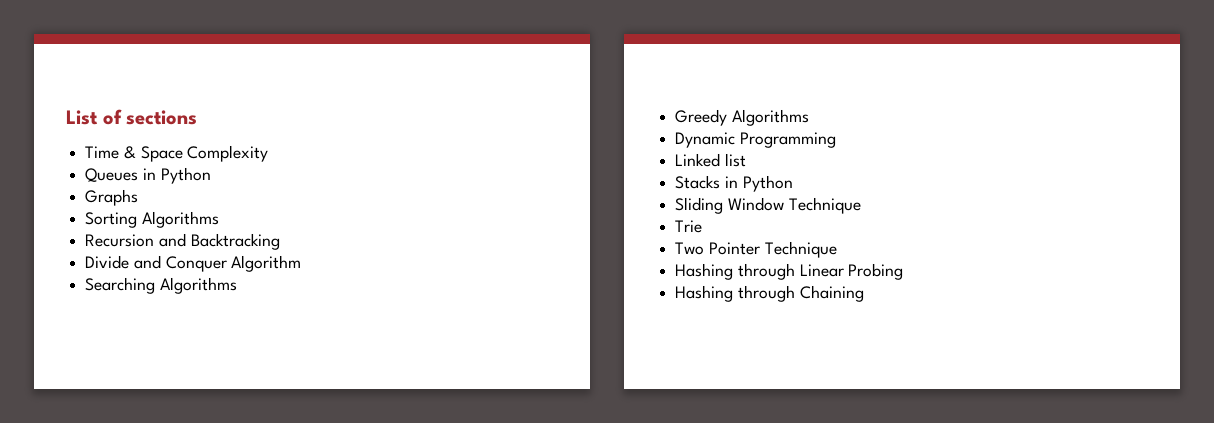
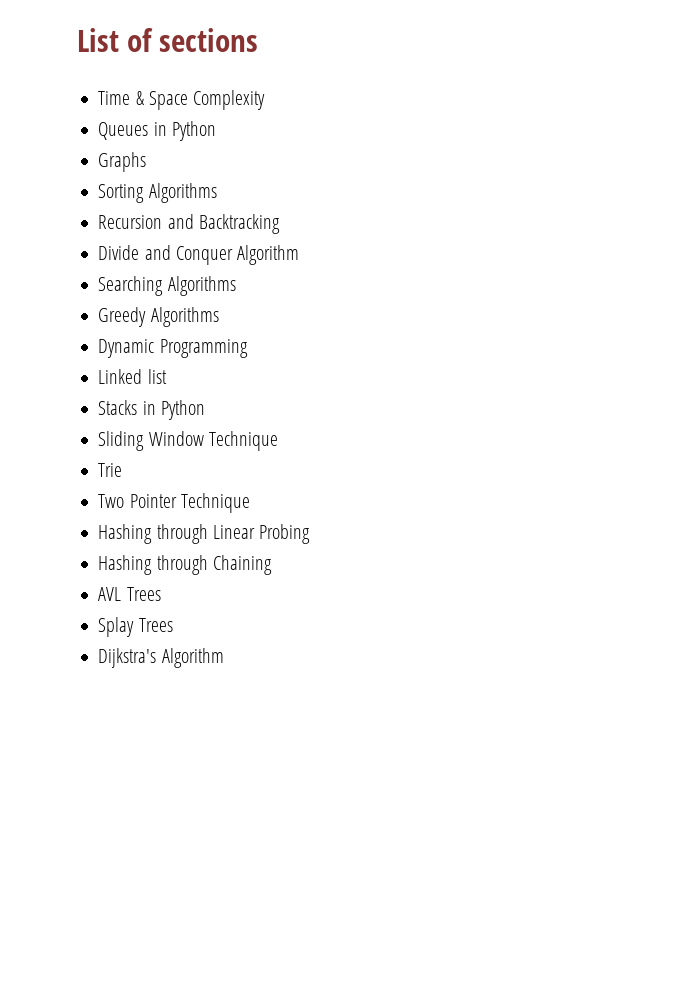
+ AVL Trees
+ Splay Trees
+ Dijkstra's Algorithm

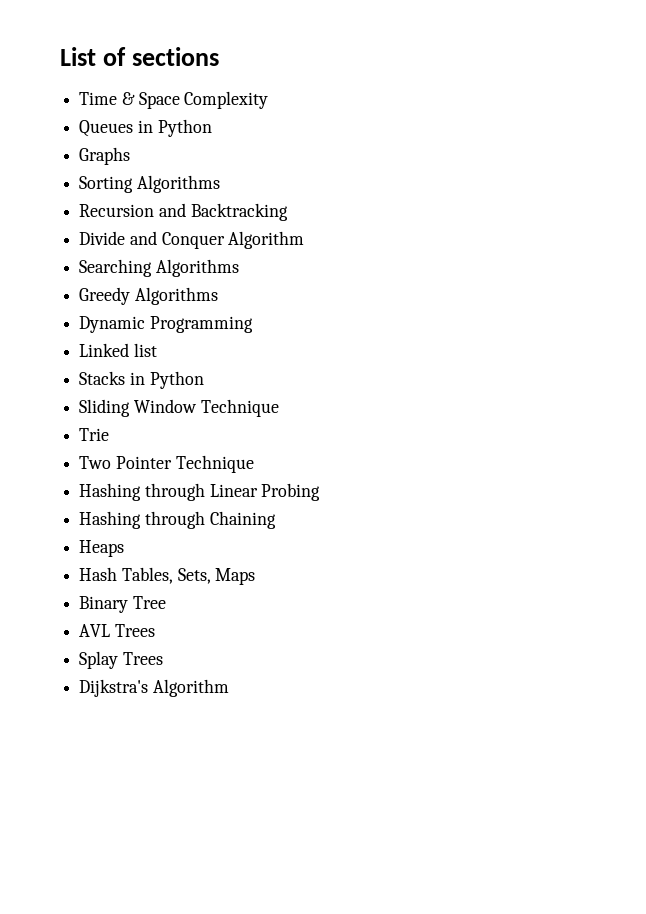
+ Heaps
+ Hash Tables, Sets, Maps
+ Binary Tree

